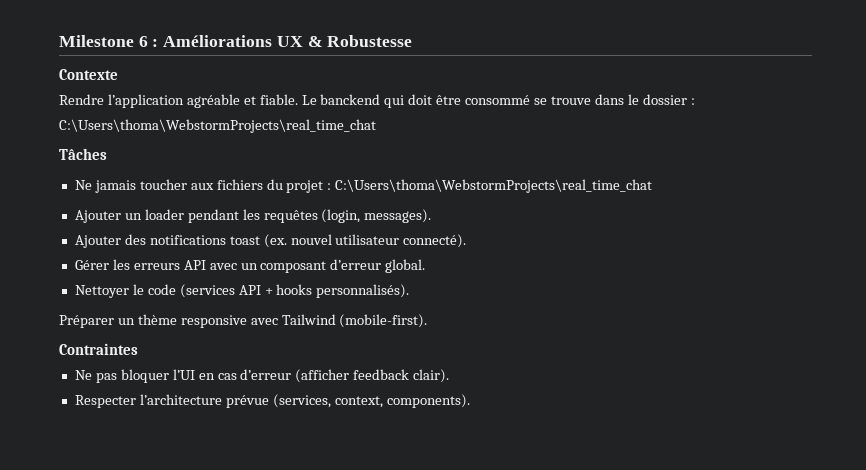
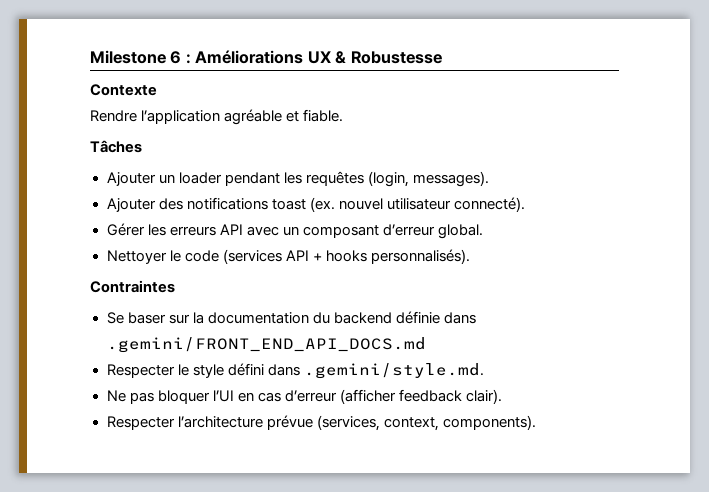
- Rendre l’application agréable et fiable. Le banckend qui doit être consommé se trouve dans le dossier : C:\Users\thoma\WebstormProjects\real_time_chat
+ Rendre l’application agréable et fiable.
  Tâches
- Ne jamais toucher aux fichiers du projet : C:\Users\thoma\WebstormProjects\real_time_chat
- Préparer un thème responsive avec Tailwind (mobile-first).
  Contraintes
+ Se baser sur la documentation du backend définie dans .gemini/FRONT_END_API_DOCS.md
+ Respecter le style défini dans .gemini/style.md.

